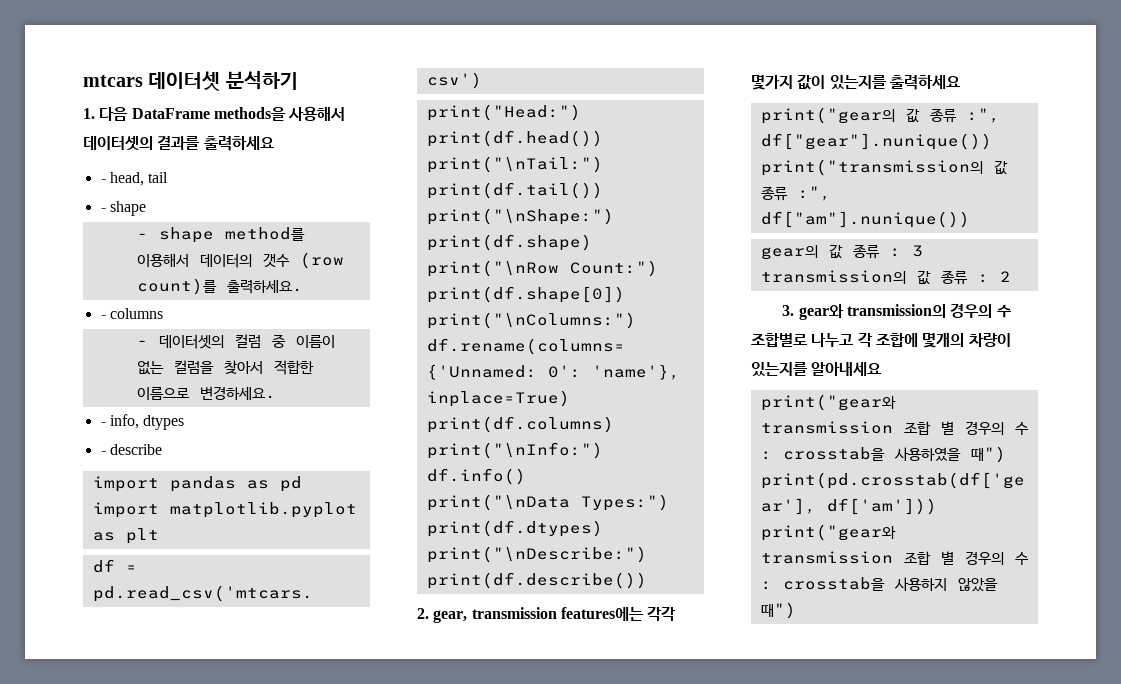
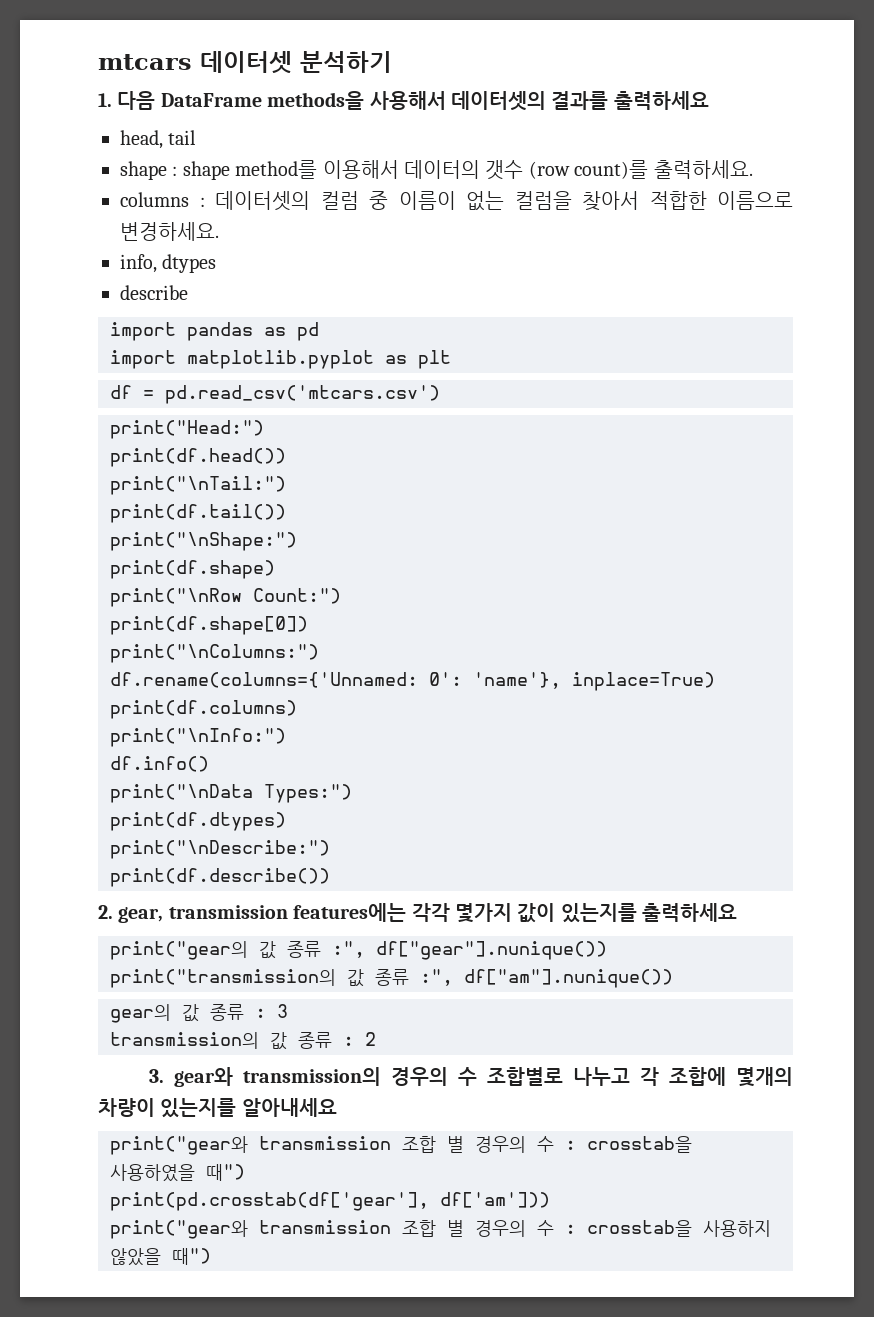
- - head, tail
- - shape
- - shape method를 이용해서 데이터의 갯수 (row count)를 출력하세요.
+ head, tail
+ shape : shape method를 이용해서 데이터의 갯수 (row count)를 출력하세요.
- - columns
- - 데이터셋의 컬럼 중 이름이 없는 컬럼을 찾아서 적합한 이름으로 변경하세요.
+ columns : 데이터셋의 컬럼 중 이름이 없는 컬럼을 찾아서 적합한 이름으로 변경하세요.
- - info, dtypes
+ info, dtypes
- - describe
+ describe

